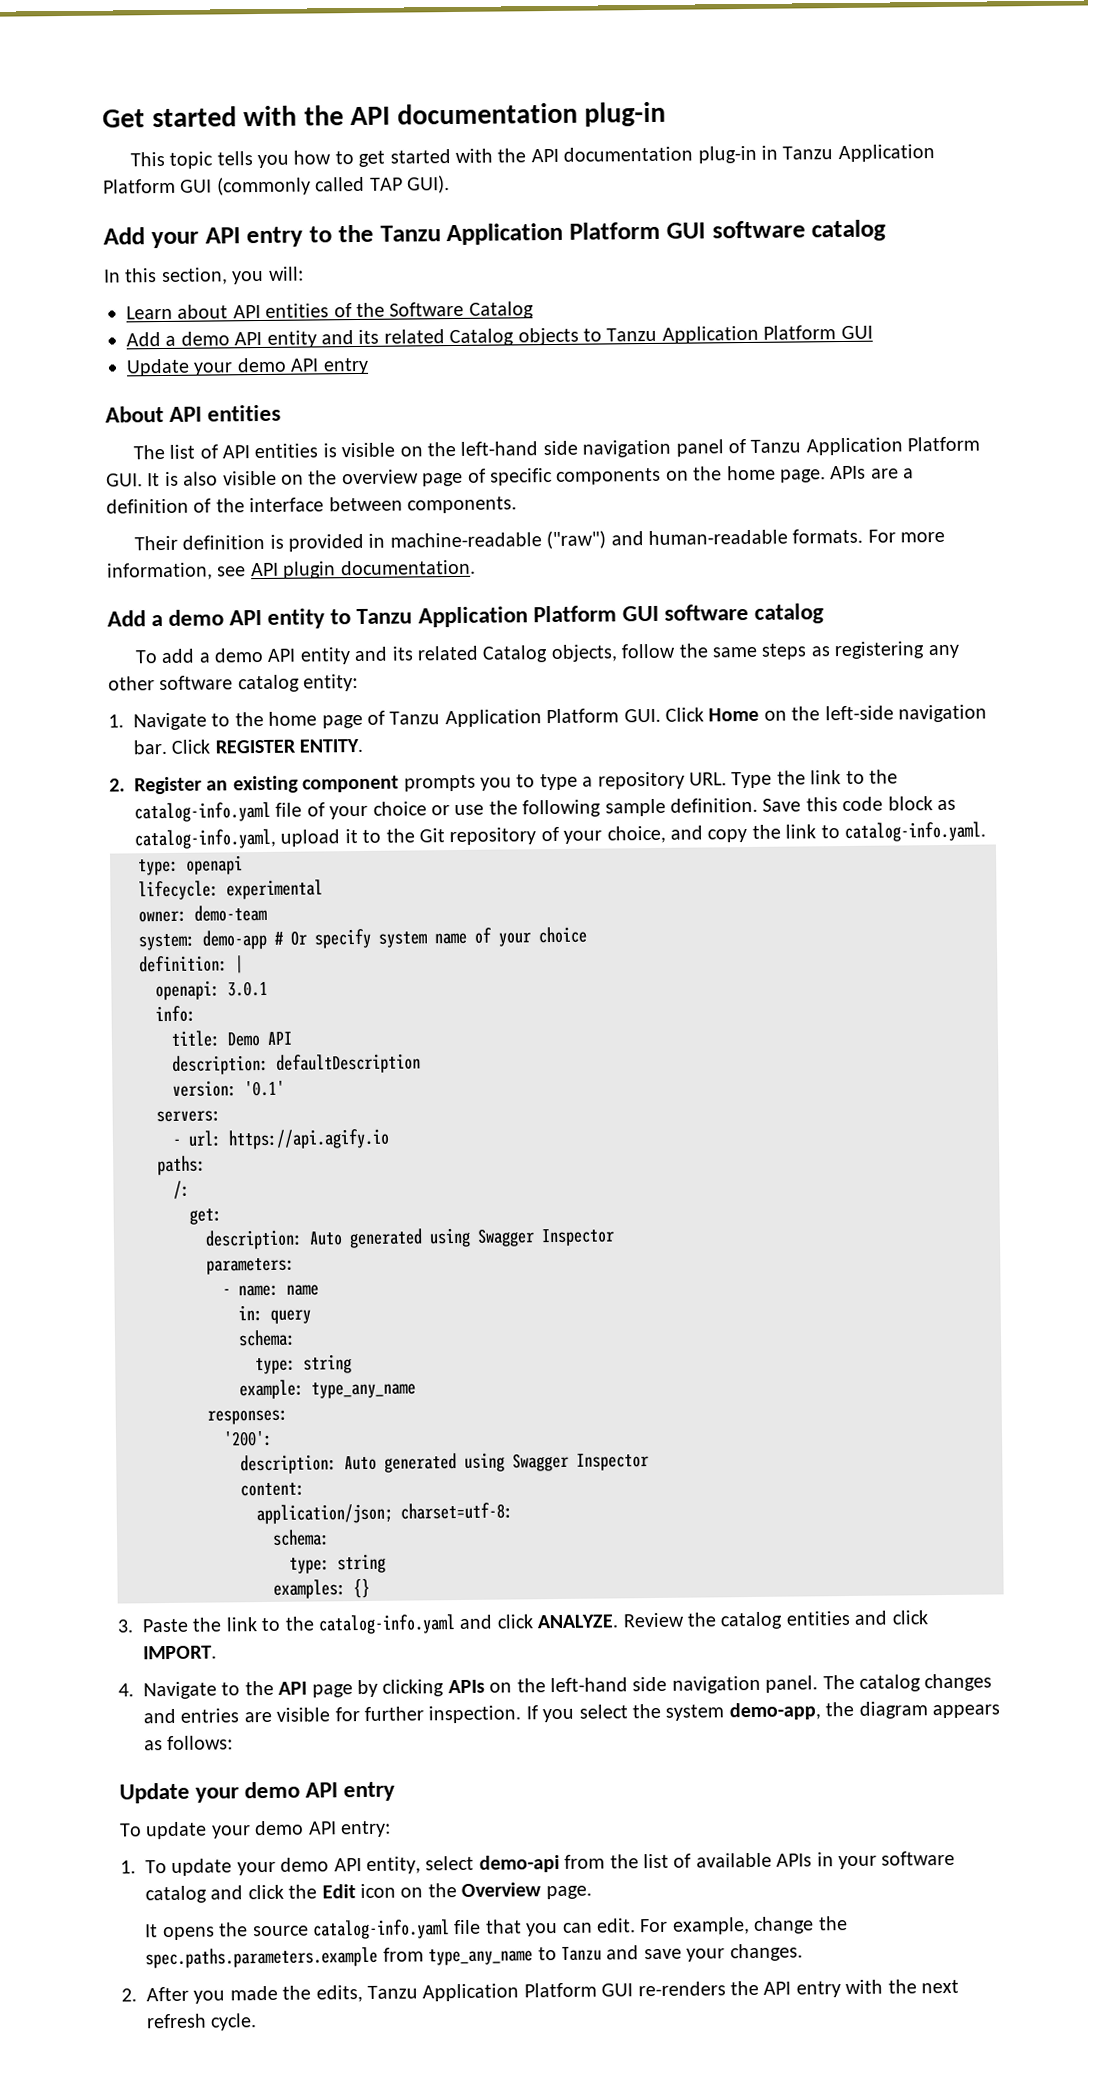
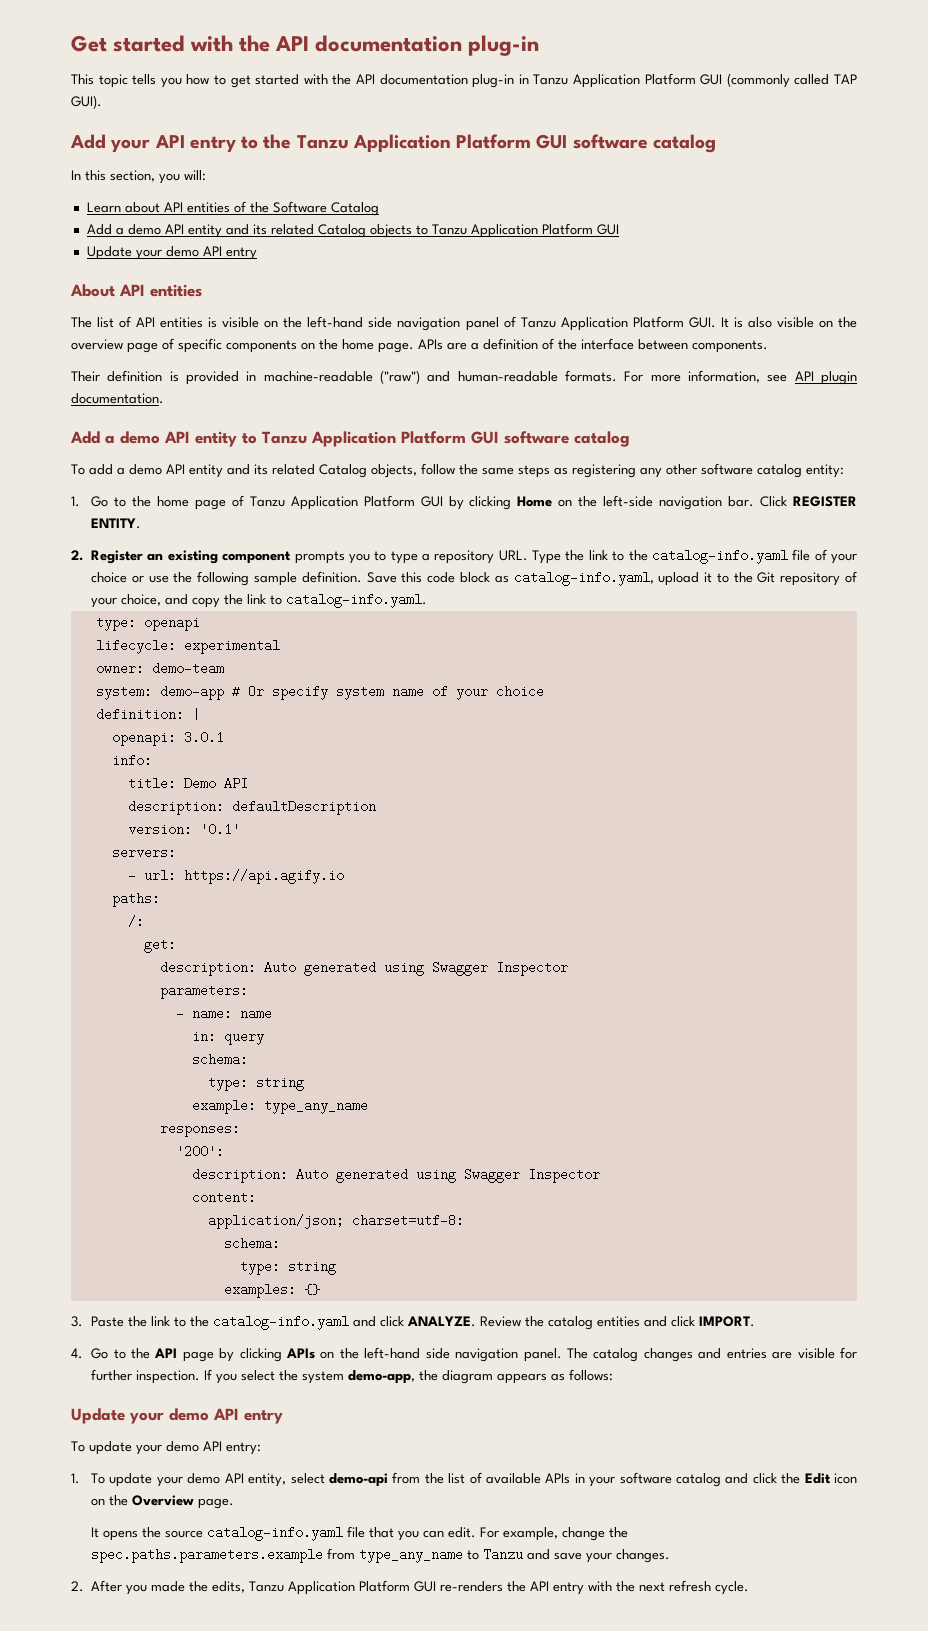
- 1. Navigate to the home page of Tanzu Application Platform GUI. Click Home on the left-side navigation bar.
+ 1. Go to the home page of Tanzu Application Platform GUI by clicking Home on the left-side navigation bar.
- 4. Navigate to the API page by clicking APIs on the left-hand side navigation panel.
+ 4. Go to the API page by clicking APIs on the left-hand side navigation panel.

